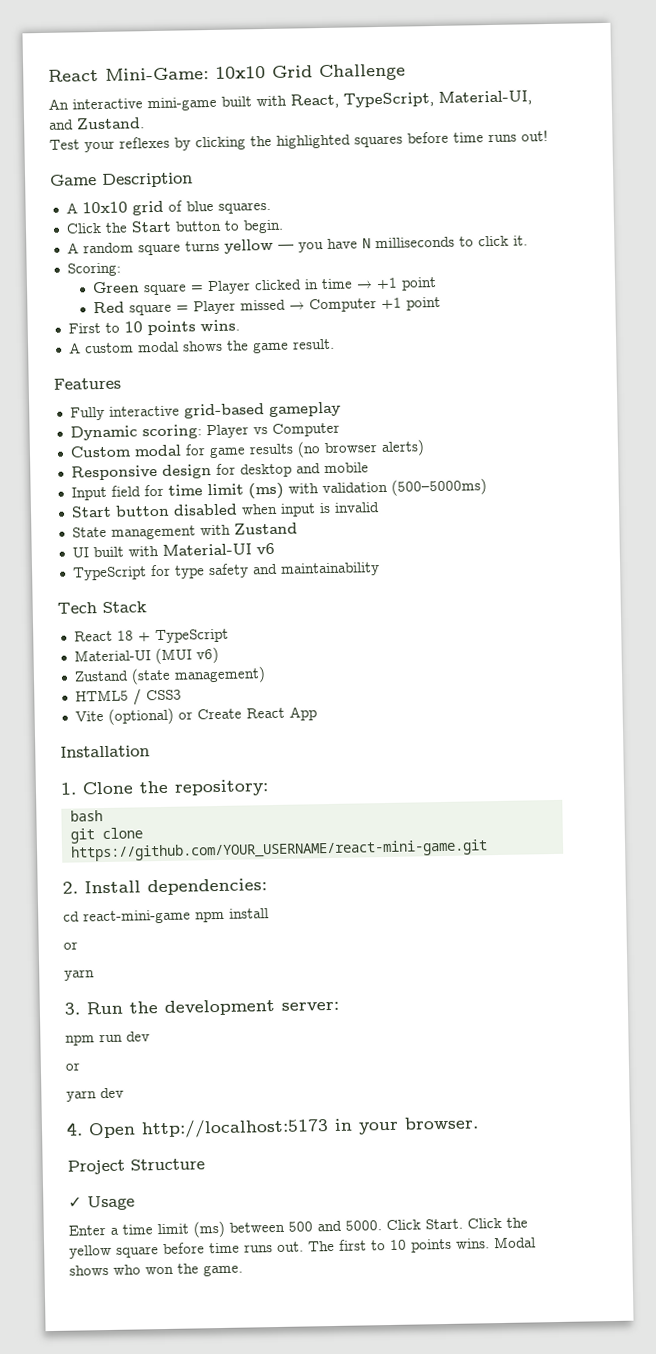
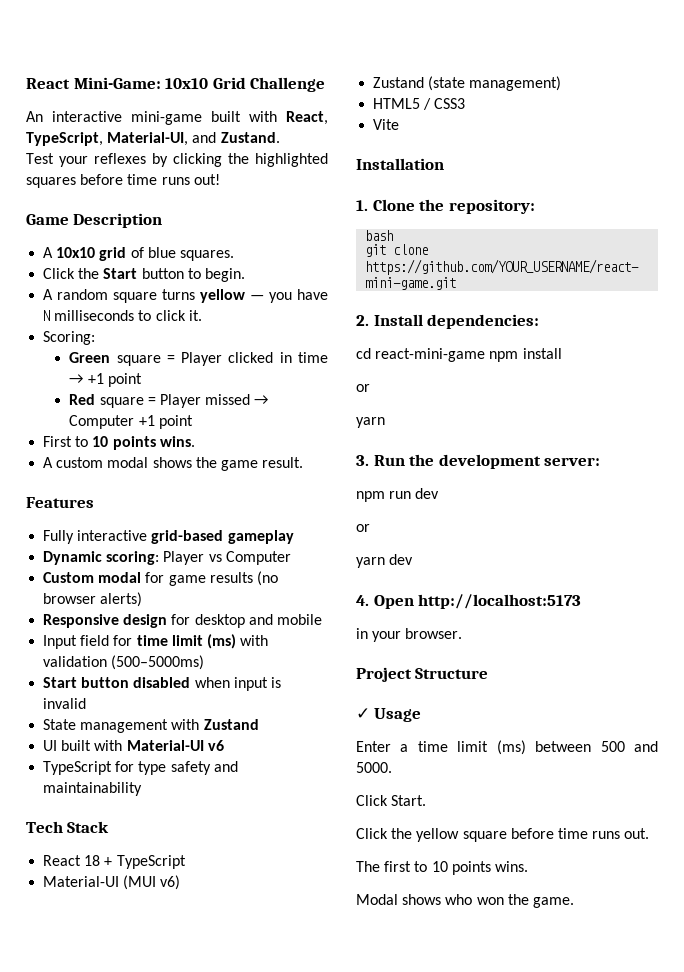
- Vite (optional) or Create React App
+ Vite
- 4. Open http://localhost:5173 in your browser.
+ 4. Open http://localhost:5173
+ in your browser.
- Enter a time limit (ms) between 500 and 5000. Click Start. Click the yellow square before time runs out. The first to 10 points wins. Modal shows who won the game.
+ Enter a time limit (ms) between 500 and 5000.
+ Click Start.
+ Click the yellow square before time runs out.
+ The first to 10 points wins.
+ Modal shows who won the game.

